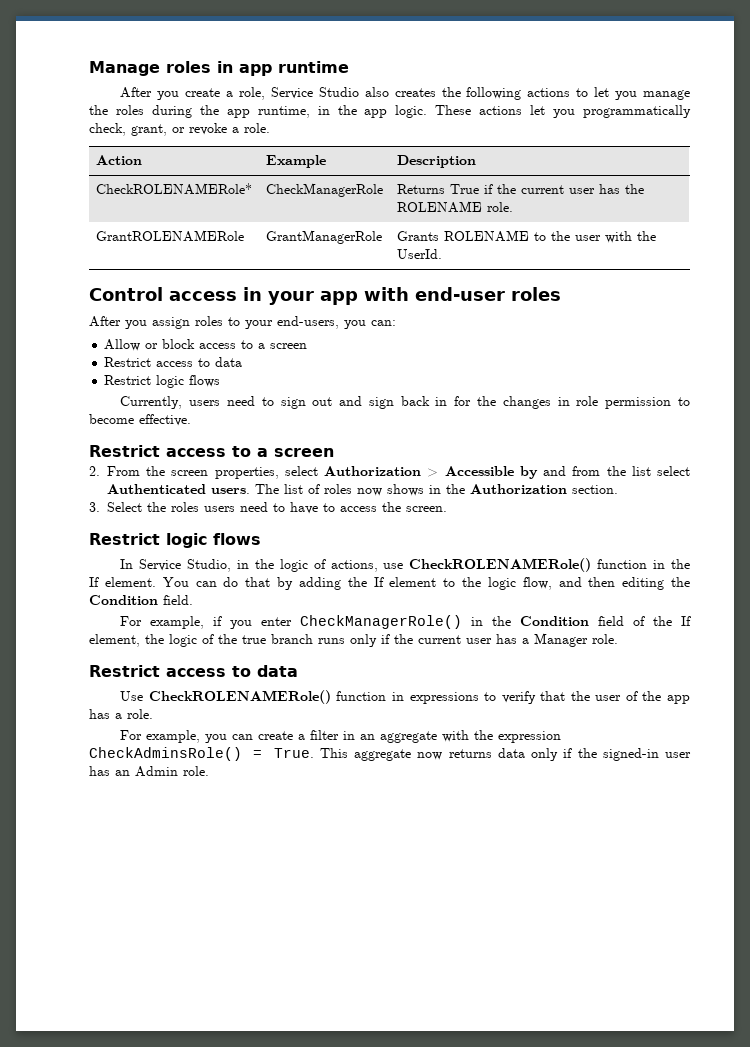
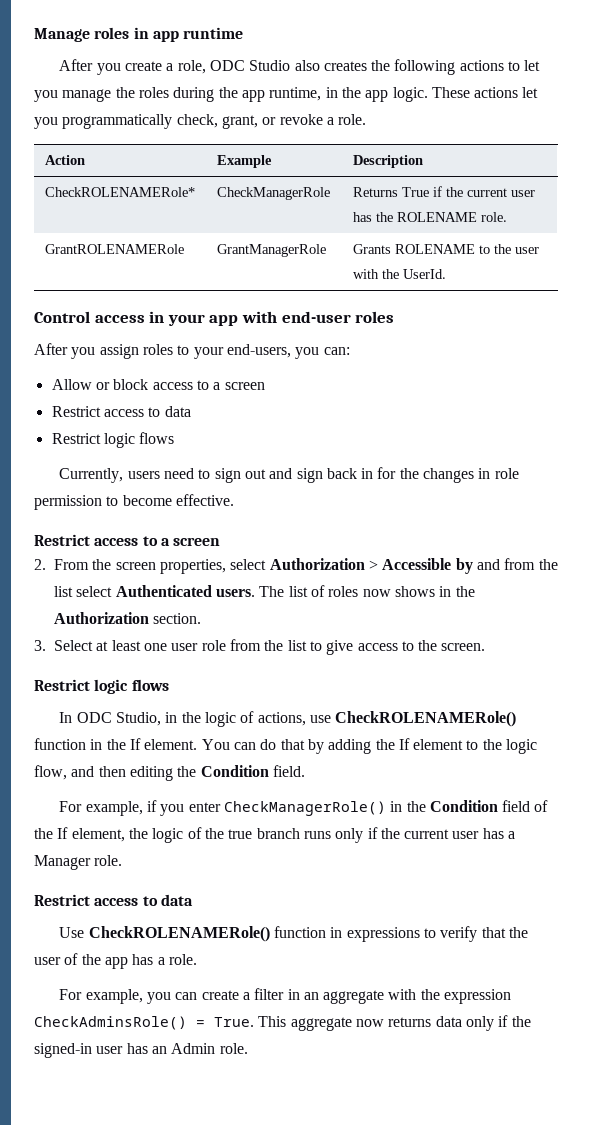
- After you create a role, Service Studio also creates the following actions to let you manage the roles during the app runtime, in the app logic.
+ After you create a role, ODC Studio also creates the following actions to let you manage the roles during the app runtime, in the app logic.
- 3. Select the roles users need to have to access the screen.
+ 3. Select at least one user role from the list to give access to the screen.
- In Service Studio, in the logic of actions, use CheckROLENAMERole() function in the If element.
+ In ODC Studio, in the logic of actions, use CheckROLENAMERole() function in the If element.

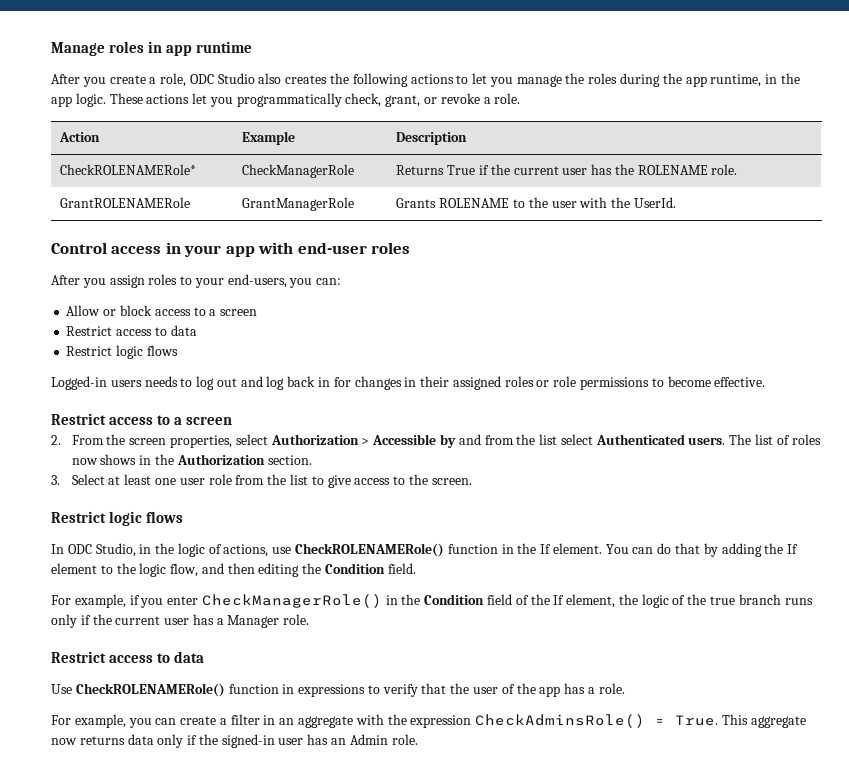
- Currently, users need to sign out and sign back in for the changes in role permission to become effective.
+ Logged-in users needs to log out and log back in for changes in their assigned roles or role permissions to become effective.

